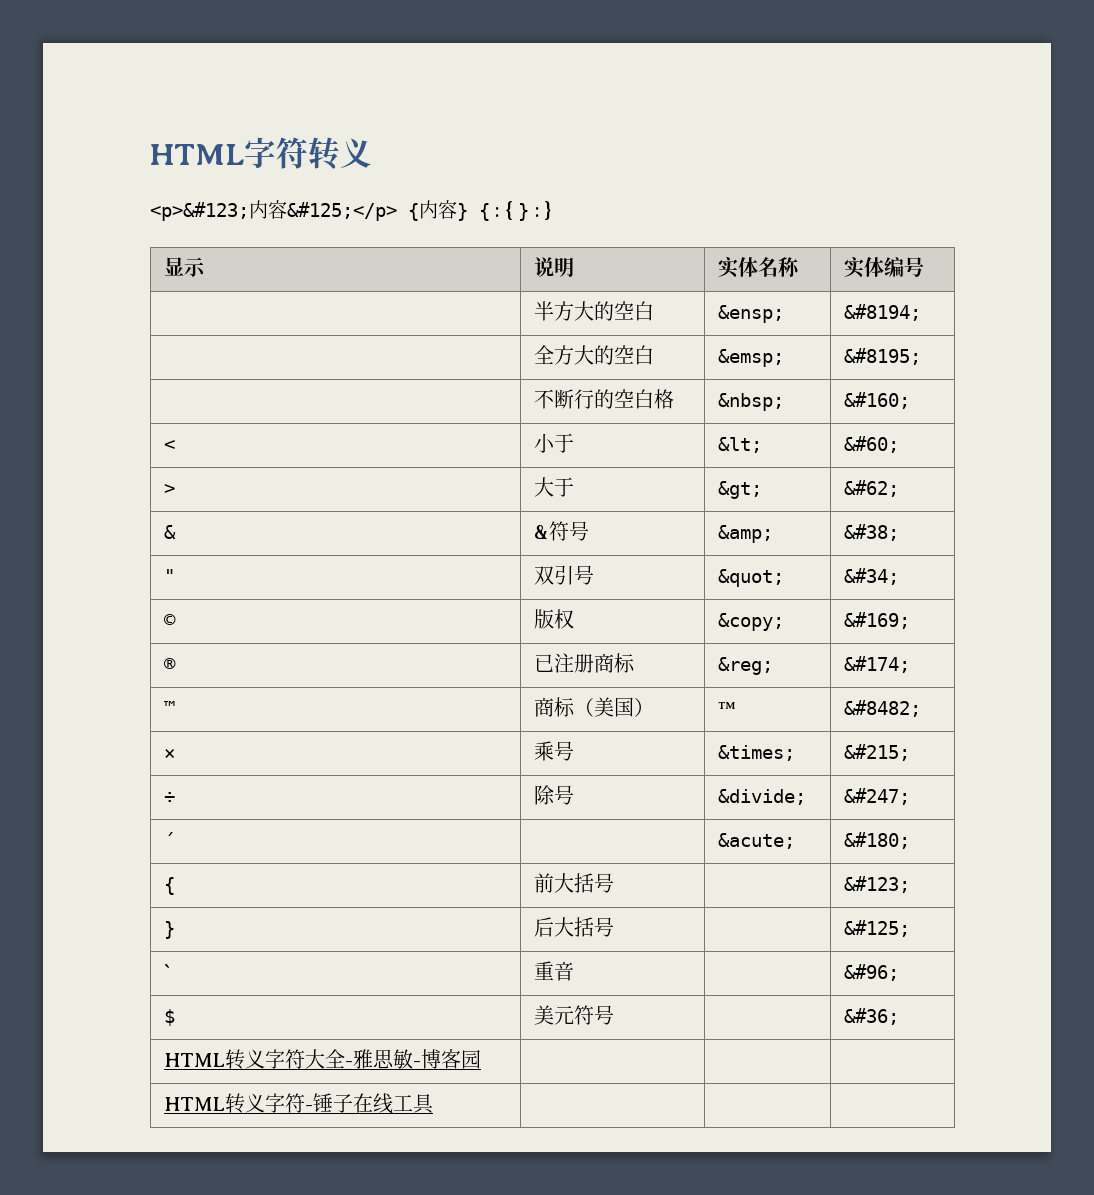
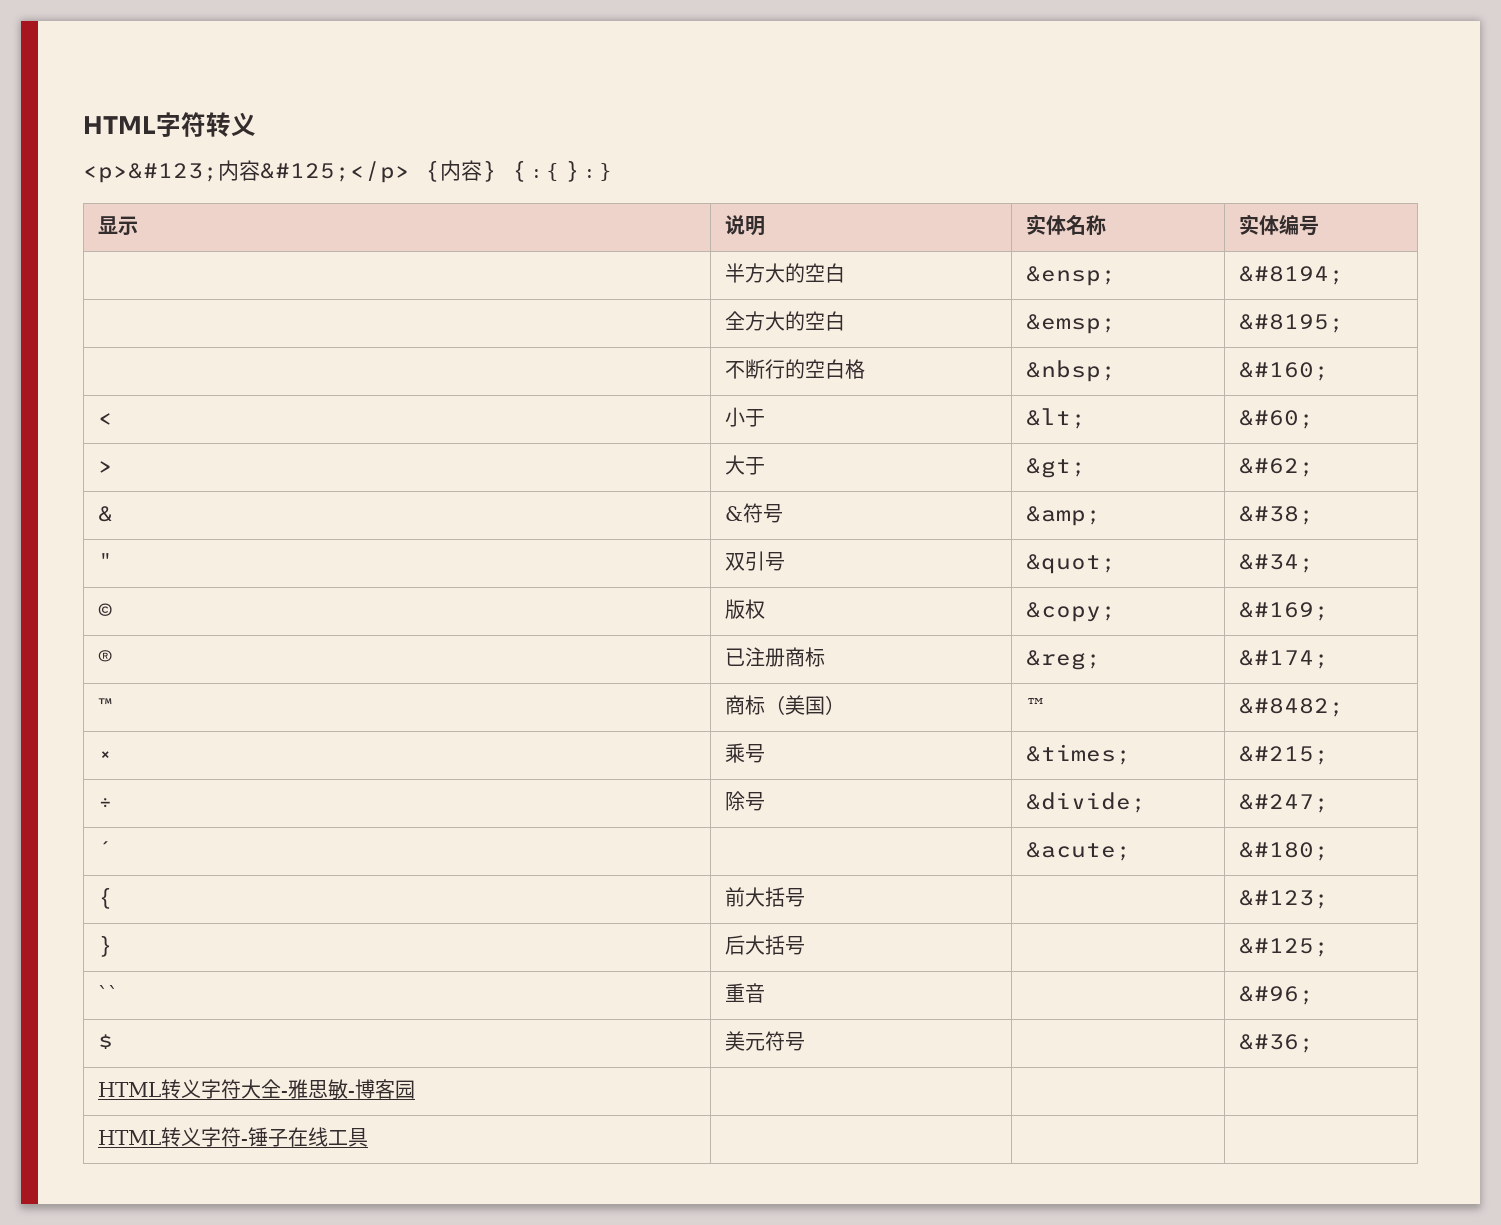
- ` | 重音 | | &#96;
+ `` | 重音 | | &#96;

